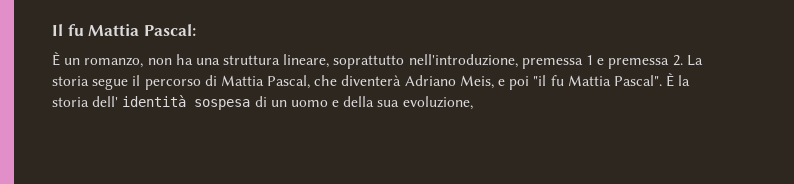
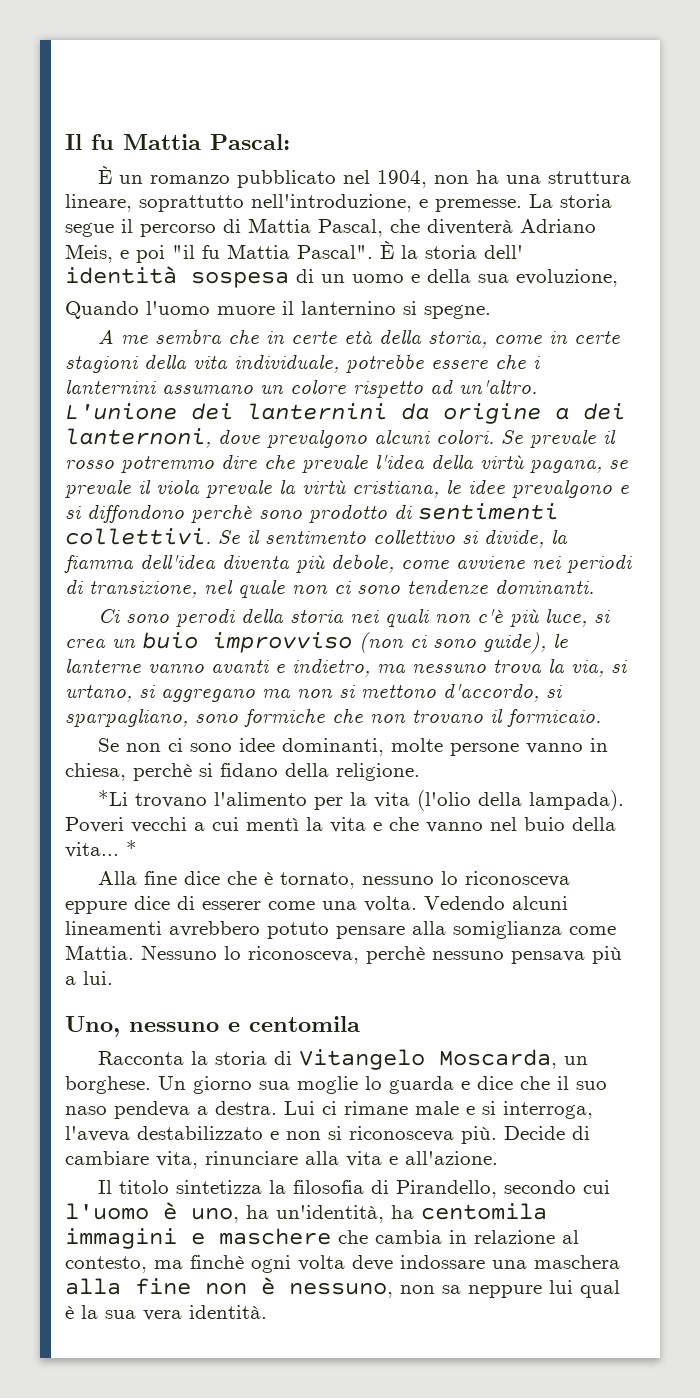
- È un romanzo, non ha una struttura lineare, soprattutto nell'introduzione, premessa 1 e premessa 2. La storia segue il percorso di Mattia Pascal, che diventerà Adriano Meis, e poi "il fu Mattia Pascal".
+ È un romanzo pubblicato nel 1904, non ha una struttura lineare, soprattutto nell'introduzione, e premesse. La storia segue il percorso di Mattia Pascal, che diventerà Adriano Meis, e poi "il fu Mattia Pascal".
+ Quando l'uomo muore il lanternino si spegne.
+ A me sembra che in certe età della storia, come in certe stagioni della vita individuale, potrebbe essere che i lanternini assumano un colore rispetto ad un'altro. L'unione dei lanternini da origine a dei lanternoni, dove prevalgono alcuni colori. Se prevale il rosso potremmo dire che prevale l'idea della virtù pagana, se prevale il viola prevale la virtù cristiana, le idee prevalgono e si diffondono perchè sono prodotto di sentimenti collettivi. Se il sentimento collettivo si divide, la fiamma dell'idea diventa più debole, come avviene nei periodi di transizione, nel quale non ci sono tendenze dominanti.
+ Ci sono perodi della storia nei quali non c'è più luce, si crea un buio improvviso (non ci sono guide), le lanterne vanno avanti e indietro, ma nessuno trova la via, si urtano, si aggregano ma non si mettono d'accordo, si sparpagliano, sono formiche che non trovano il formicaio.
+ Se non ci sono idee dominanti, molte persone vanno in chiesa, perchè si fidano della religione.
+ *Li trovano l'alimento per la vita (l'olio della lampada). Poveri vecchi a cui mentì la vita e che vanno nel buio della vita... *
+ Alla fine dice che è tornato, nessuno lo riconosceva eppure dice di esserer come una volta. Vedendo alcuni lineamenti avrebbero potuto pensare alla somiglianza come Mattia. Nessuno lo riconosceva, perchè nessuno pensava più a lui.
+ Uno, nessuno e centomila
+ Racconta la storia di Vitangelo Moscarda, un borghese. Un giorno sua moglie lo guarda e dice che il suo naso pendeva a destra. Lui ci rimane male e si interroga, l'aveva destabilizzato e non si riconosceva più. Decide di cambiare vita, rinunciare alla vita e all'azione.
+ Il titolo sintetizza la filosofia di Pirandello, secondo cui l'uomo è uno, ha un'identità, ha centomila immagini e maschere che cambia in relazione al contesto, ma finchè ogni volta deve indossare una maschera alla fine non è nessuno, non sa neppure lui qual è la sua vera identità.

